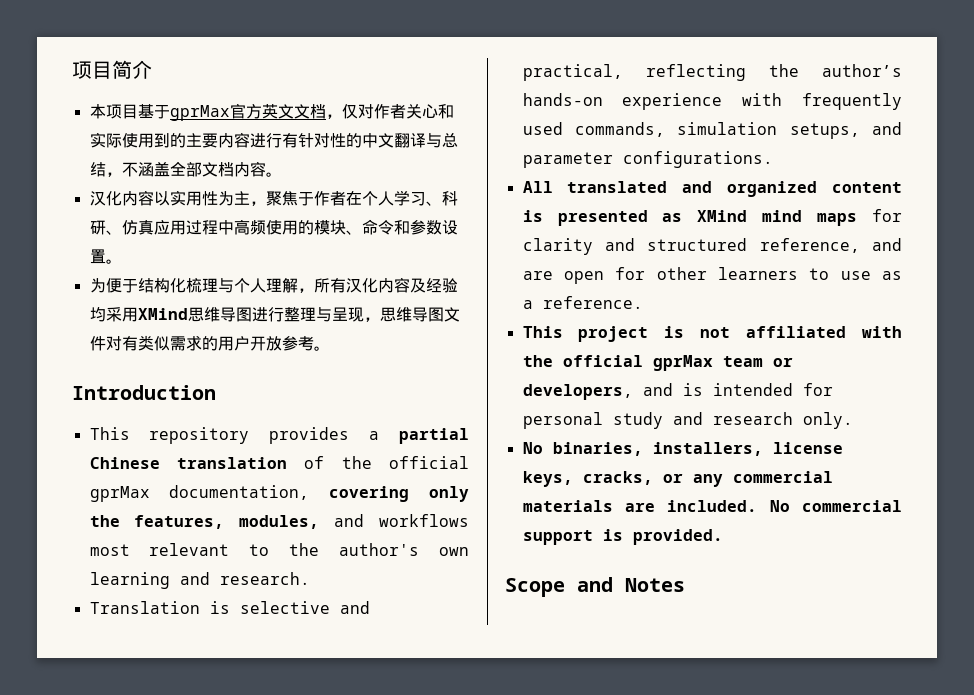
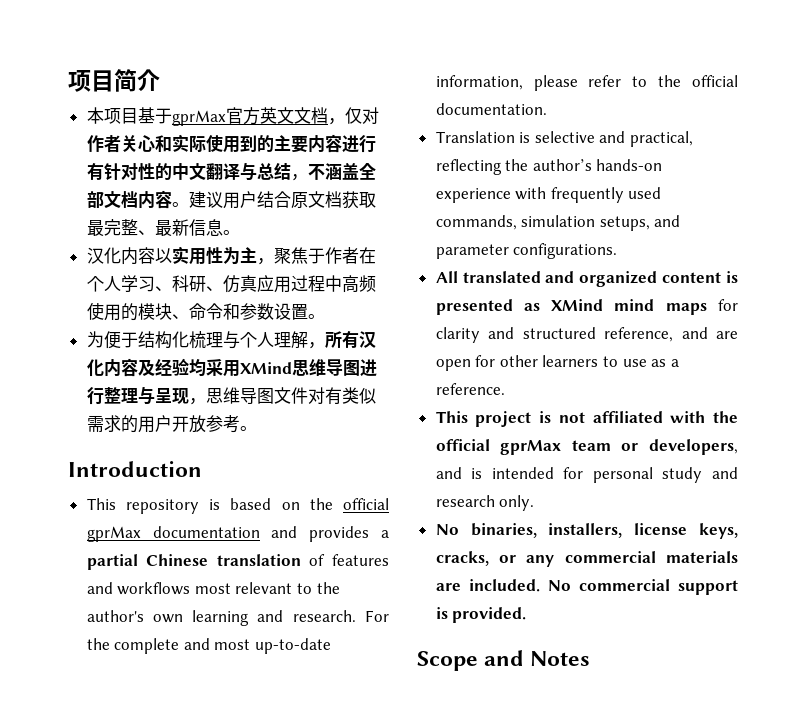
+ 建议用户结合原文档获取最完整、最新信息。
- This repository provides a partial Chinese translation of the official gprMax documentation, covering only the features, modules, and workflows most relevant to the author's own learning and research.
+ This repository is based on the official gprMax documentation and provides a partial Chinese translation of features and workflows most relevant to the author's own learning and research. For the complete and most up-to-date information, please refer to the official documentation.

